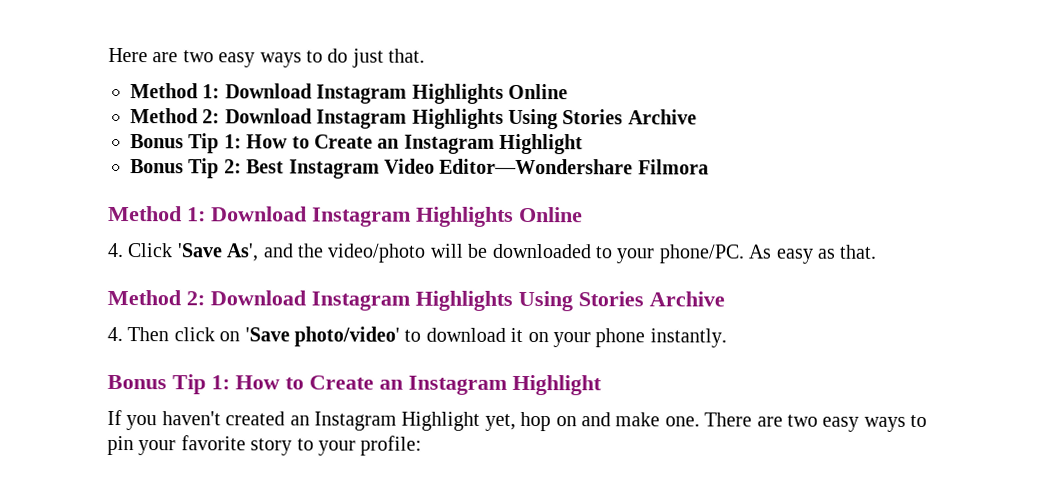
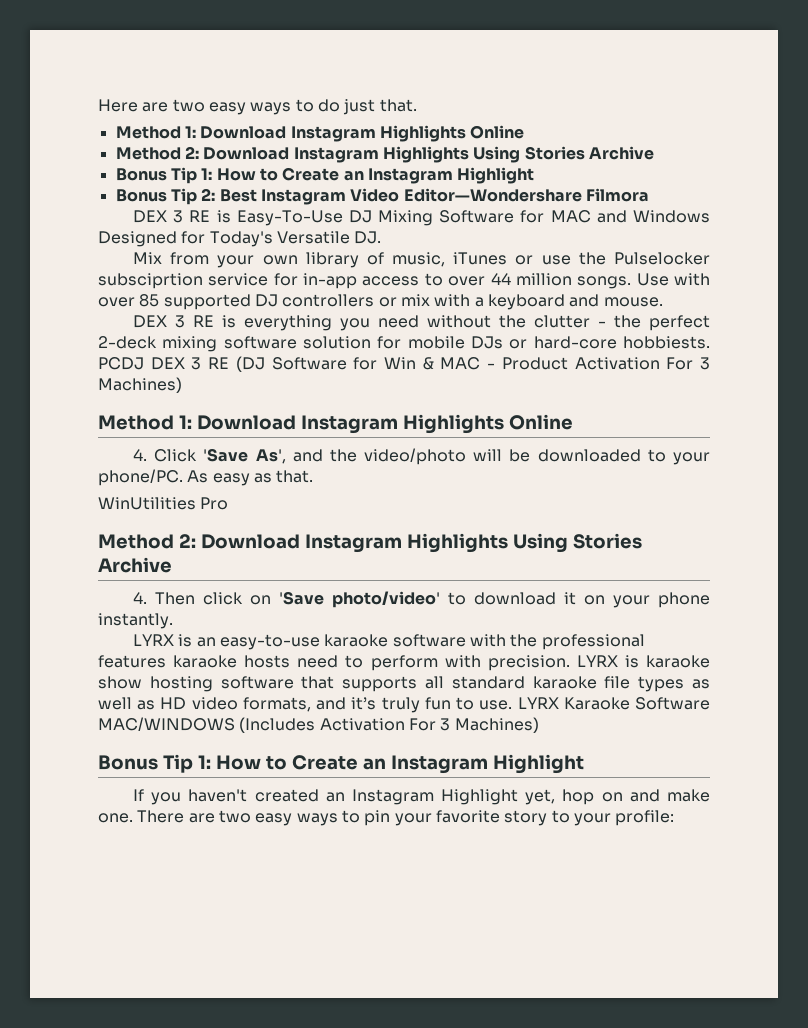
+ DEX 3 RE is Easy-To-Use DJ Mixing Software for MAC and Windows Designed for Today's Versatile DJ.
+ Mix from your own library of music, iTunes or use the Pulselocker subsciprtion service for in-app access to over 44 million songs. Use with over 85 supported DJ controllers or mix with a keyboard and mouse.
+ DEX 3 RE is everything you need without the clutter - the perfect 2-deck mixing software solution for mobile DJs or hard-core hobbiests. PCDJ DEX 3 RE (DJ Software for Win & MAC - Product Activation For 3 Machines)
+ WinUtilities Pro
+ LYRX is an easy-to-use karaoke software with the professional features karaoke hosts need to perform with precision. LYRX is karaoke show hosting software that supports all standard karaoke file types as well as HD video formats, and it’s truly fun to use. LYRX Karaoke Software MAC/WINDOWS (Includes Activation For 3 Machines)

